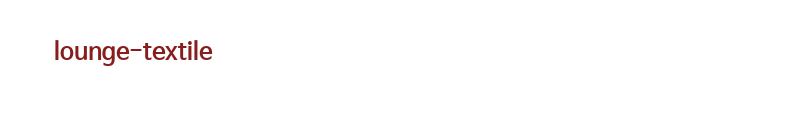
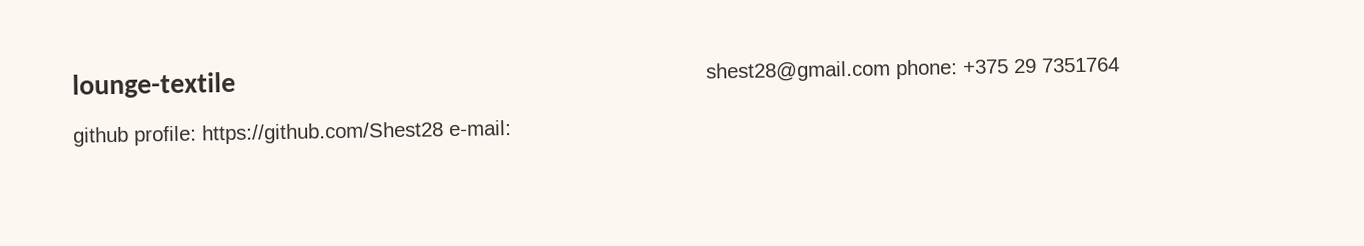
+ github profile: https://github.com/Shest28 e-mail: shest28@gmail.com phone: +375 29 7351764

